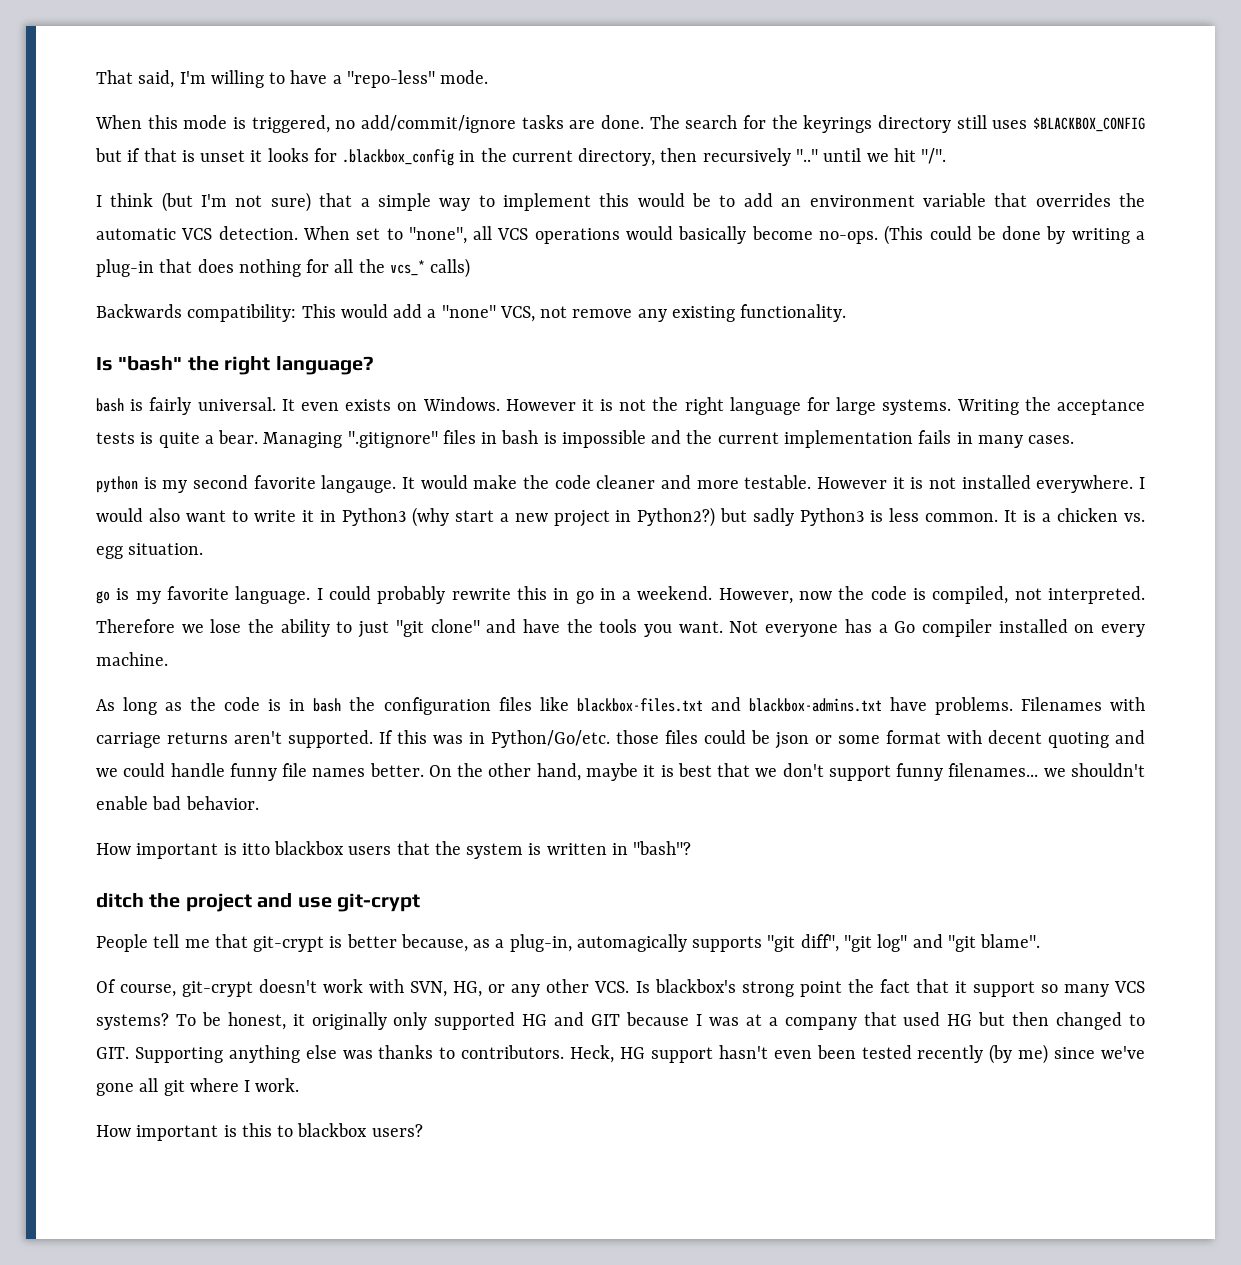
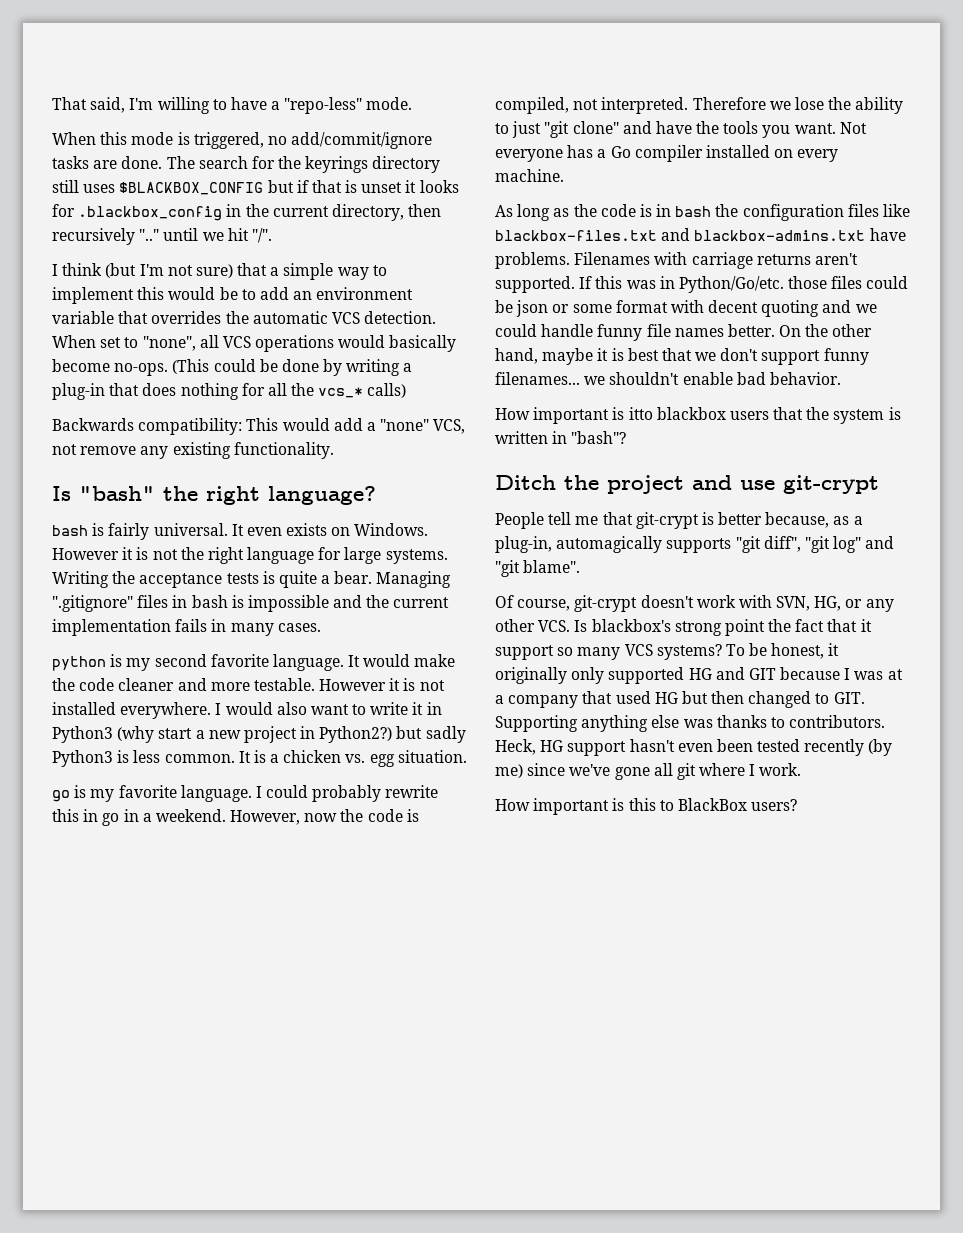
- python is my second favorite langauge.
+ python is my second favorite language.
- ditch the project and use git-crypt
+ Ditch the project and use git-crypt
- How important is this to blackbox users?
+ How important is this to BlackBox users?

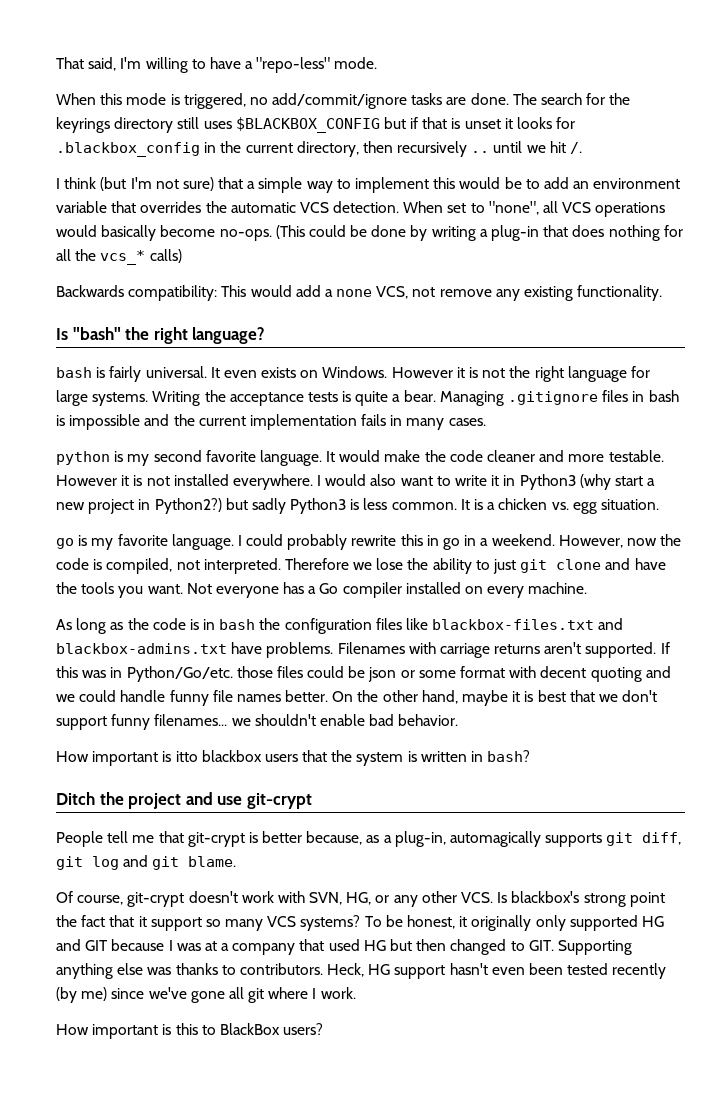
- The search for the keyrings directory still uses $BLACKBOX_CONFIG but if that is unset it looks for .blackbox_config in the current directory, then recursively ".." until we hit "/".
+ The search for the keyrings directory still uses $BLACKBOX_CONFIG but if that is unset it looks for .blackbox_config in the current directory, then recursively .. until we hit /.
- Backwards compatibility: This would add a "none" VCS, not remove any existing functionality.
+ Backwards compatibility: This would add a none VCS, not remove any existing functionality.
- Managing ".gitignore" files in bash is impossible and the current implementation fails in many cases.
+ Managing .gitignore files in bash is impossible and the current implementation fails in many cases.
- Therefore we lose the ability to just "git clone" and have the tools you want.
+ Therefore we lose the ability to just git clone and have the tools you want.
- How important is itto blackbox users that the system is written in "bash"?
+ How important is itto blackbox users that the system is written in bash?
- People tell me that git-crypt is better because, as a plug-in, automagically supports "git diff", "git log" and "git blame".
+ People tell me that git-crypt is better because, as a plug-in, automagically supports git diff, git log and git blame.

